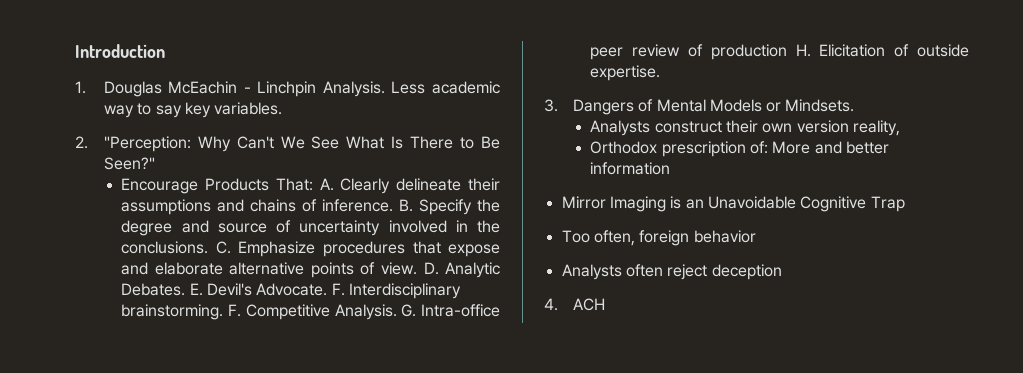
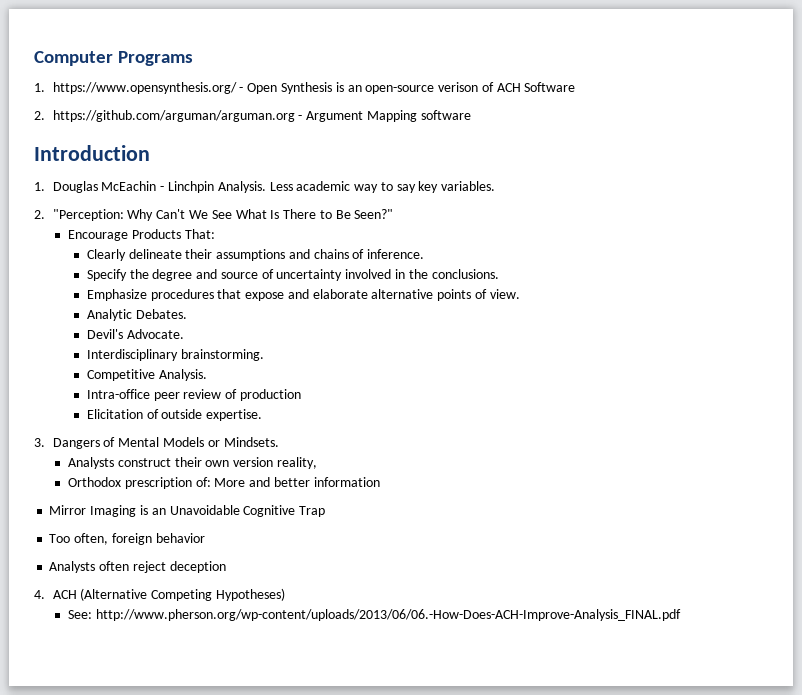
+ Computer Programs
+ 1. https://www.opensynthesis.org/ - Open Synthesis is an open-source verison of ACH Software
+ 2. https://github.com/arguman/arguman.org - Argument Mapping software
- Encourage Products That: A. Clearly delineate their assumptions and chains of inference. B. Specify the degree and source of uncertainty involved in the conclusions. C. Emphasize procedures that expose and elaborate alternative points of view. D. Analytic Debates. E. Devil's Advocate. F. Interdisciplinary brainstorming. F. Competitive Analysis. G. Intra-office peer review of production H. Elicitation of outside expertise.
+ Encourage Products That:
+ Clearly delineate their assumptions and chains of inference.
+ Specify the degree and source of uncertainty involved in the conclusions.
+ Emphasize procedures that expose and elaborate alternative points of view.
+ Analytic Debates.
+ Devil's Advocate.
+ Interdisciplinary brainstorming.
+ Competitive Analysis.
+ Intra-office peer review of production
+ Elicitation of outside expertise.
- 4. ACH
+ 4. ACH (Alternative Competing Hypotheses)
+ See: http://www.pherson.org/wp-content/uploads/2013/06/06.-How-Does-ACH-Improve-Analysis_FINAL.pdf

